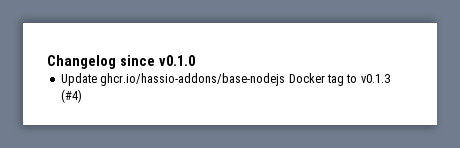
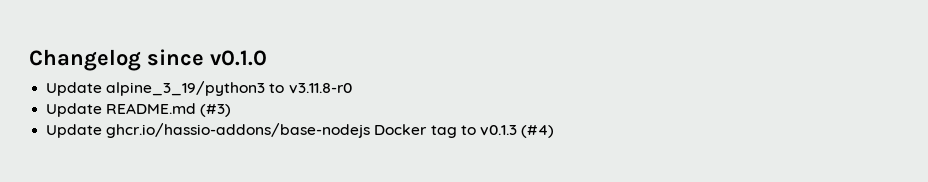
+ Update alpine_3_19/python3 to v3.11.8-r0
+ Update README.md (#3)

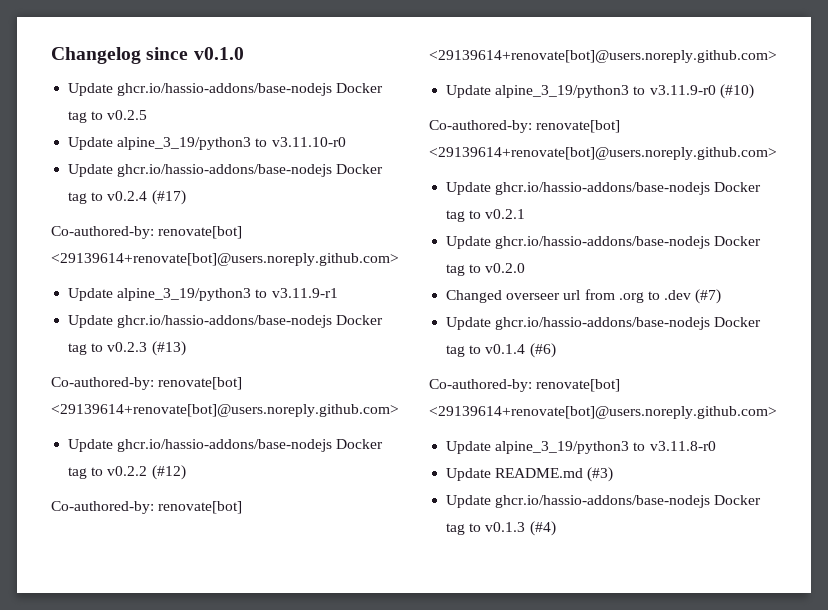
+ Update ghcr.io/hassio-addons/base-nodejs Docker tag to v0.2.5
+ Update alpine_3_19/python3 to v3.11.10-r0
+ Update ghcr.io/hassio-addons/base-nodejs Docker tag to v0.2.4 (#17)
+ Co-authored-by: renovate[bot] <29139614+renovate[bot]@users.noreply.github.com>
+ Update alpine_3_19/python3 to v3.11.9-r1
+ Update ghcr.io/hassio-addons/base-nodejs Docker tag to v0.2.3 (#13)
+ Co-authored-by: renovate[bot] <29139614+renovate[bot]@users.noreply.github.com>
+ Update ghcr.io/hassio-addons/base-nodejs Docker tag to v0.2.2 (#12)
+ Co-authored-by: renovate[bot] <29139614+renovate[bot]@users.noreply.github.com>
+ Update alpine_3_19/python3 to v3.11.9-r0 (#10)
+ Co-authored-by: renovate[bot] <29139614+renovate[bot]@users.noreply.github.com>
+ Update ghcr.io/hassio-addons/base-nodejs Docker tag to v0.2.1
+ Update ghcr.io/hassio-addons/base-nodejs Docker tag to v0.2.0
+ Changed overseer url from .org to .dev (#7)
+ Update ghcr.io/hassio-addons/base-nodejs Docker tag to v0.1.4 (#6)
+ Co-authored-by: renovate[bot] <29139614+renovate[bot]@users.noreply.github.com>

